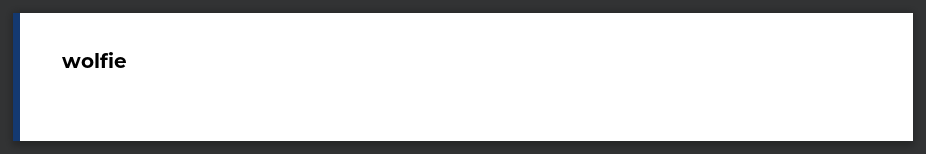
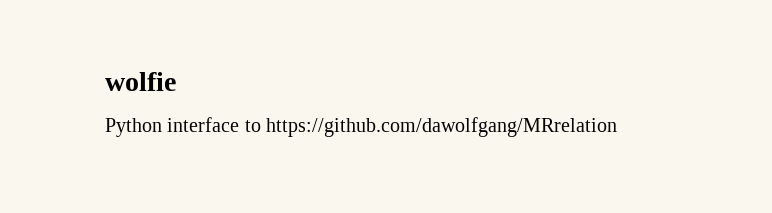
+ Python interface to https://github.com/dawolfgang/MRrelation

